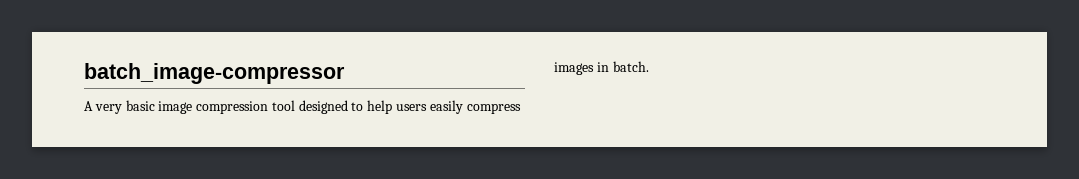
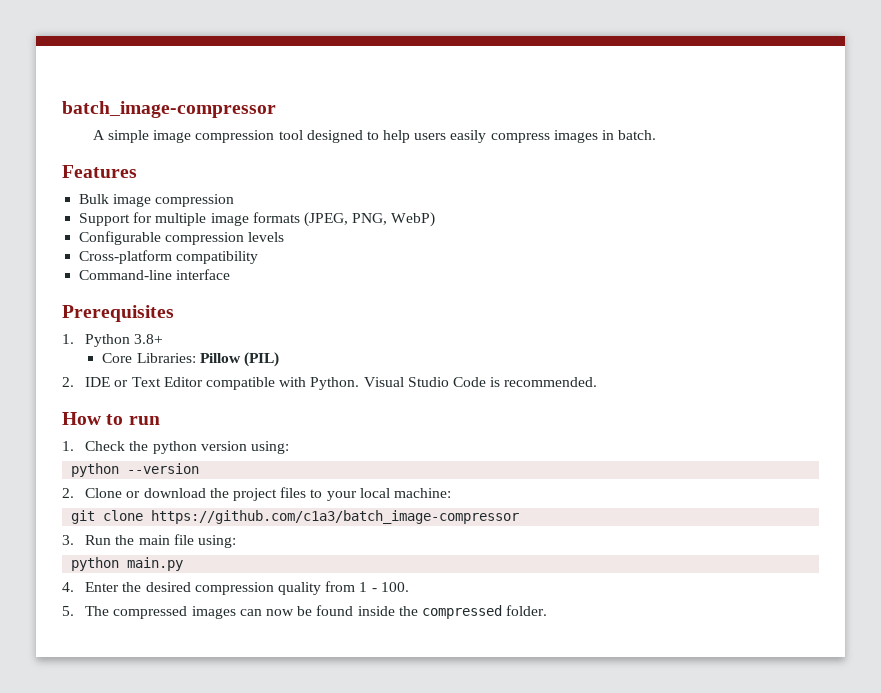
- A very basic image compression tool designed to help users easily compress images in batch.
+ A simple image compression tool designed to help users easily compress images in batch.
+ Features
+ Bulk image compression
+ Support for multiple image formats (JPEG, PNG, WebP)
+ Configurable compression levels
+ Cross-platform compatibility
+ Command-line interface
+ Prerequisites
+ 1. Python 3.8+
+ Core Libraries: Pillow (PIL)
+ 2. IDE or Text Editor compatible with Python. Visual Studio Code is recommended.
+ How to run
+ 1. Check the python version using:
+ python --version
+ 2. Clone or download the project files to your local machine:
+ git clone https://github.com/c1a3/batch_image-compressor
+ 3. Run the main file using:
+ python main.py
+ 4. Enter the desired compression quality from 1 - 100.
+ 5. The compressed images can now be found inside the compressed folder.

